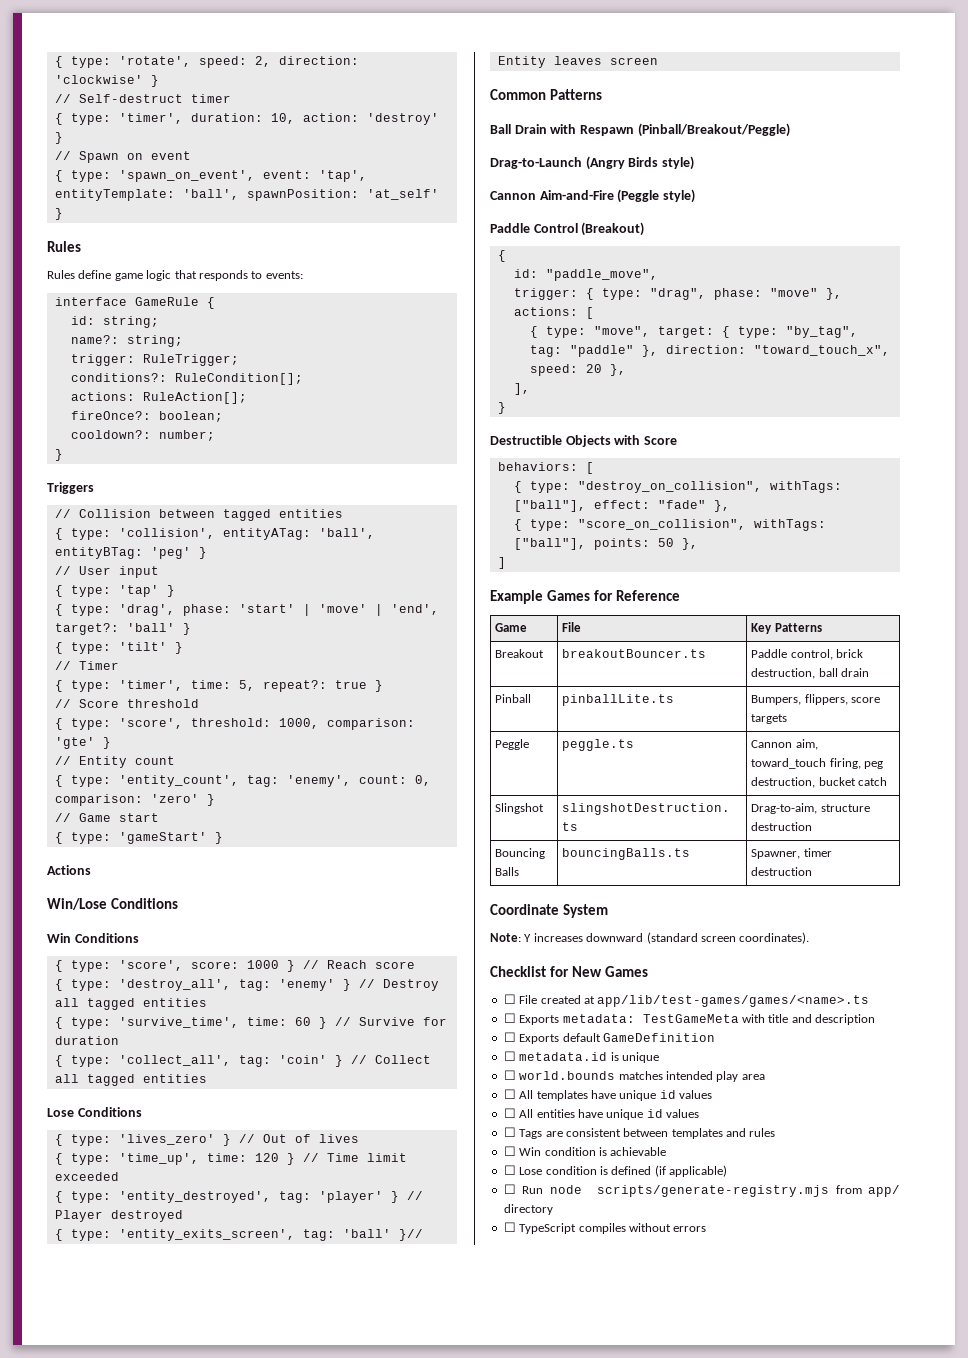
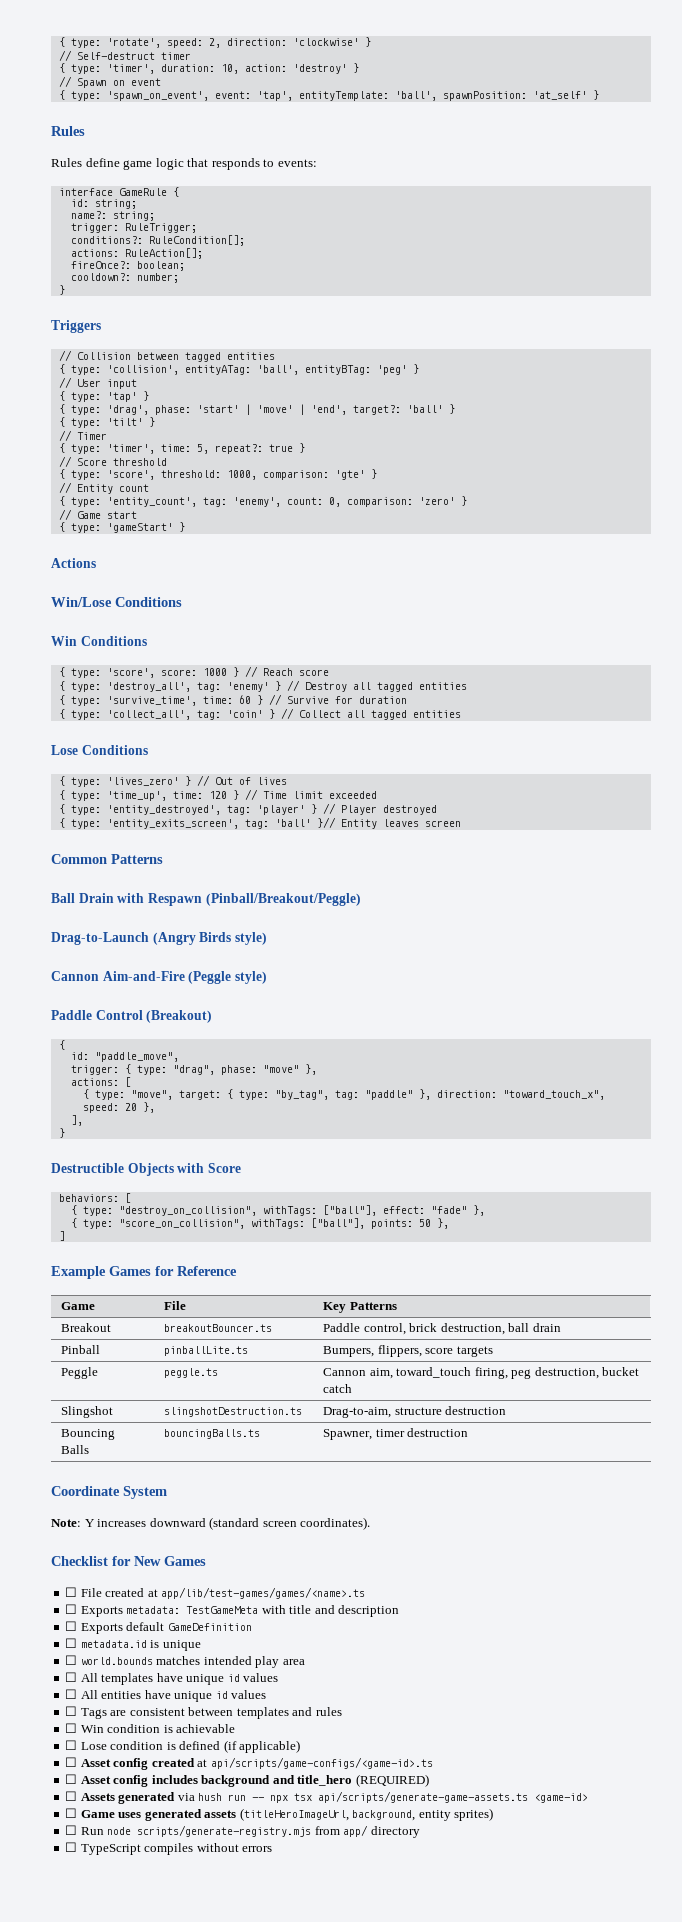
+ ☐ Asset config created at api/scripts/game-configs/<game-id>.ts
+ ☐ Asset config includes background and title_hero (REQUIRED)
+ ☐ Assets generated via hush run -- npx tsx api/scripts/generate-game-assets.ts <game-id>
+ ☐ Game uses generated assets (titleHeroImageUrl, background, entity sprites)

